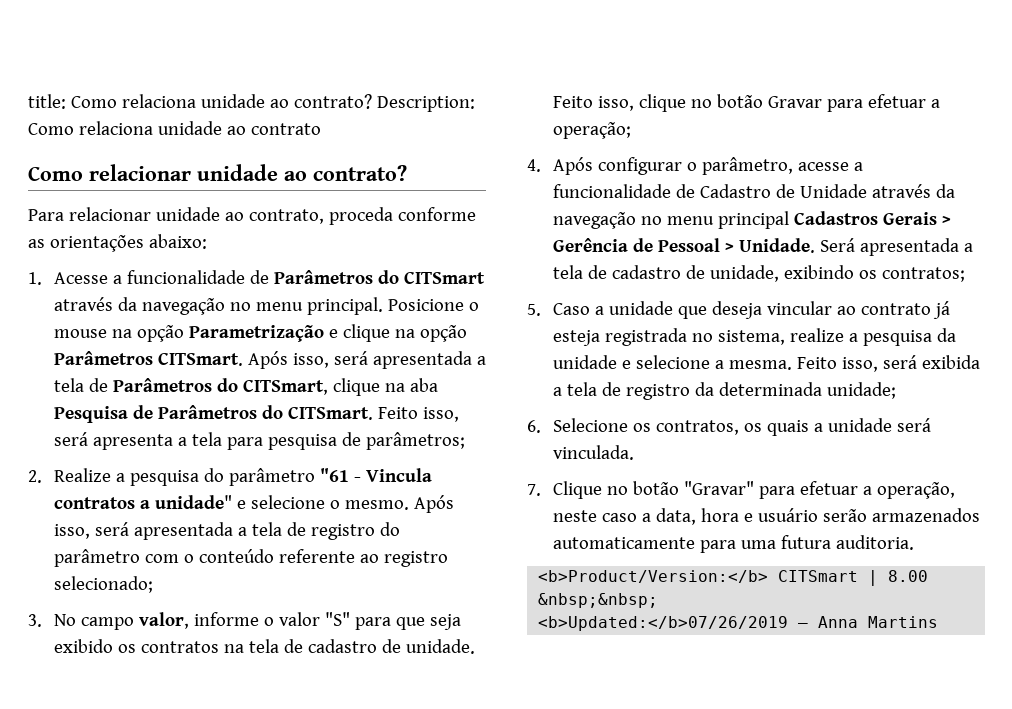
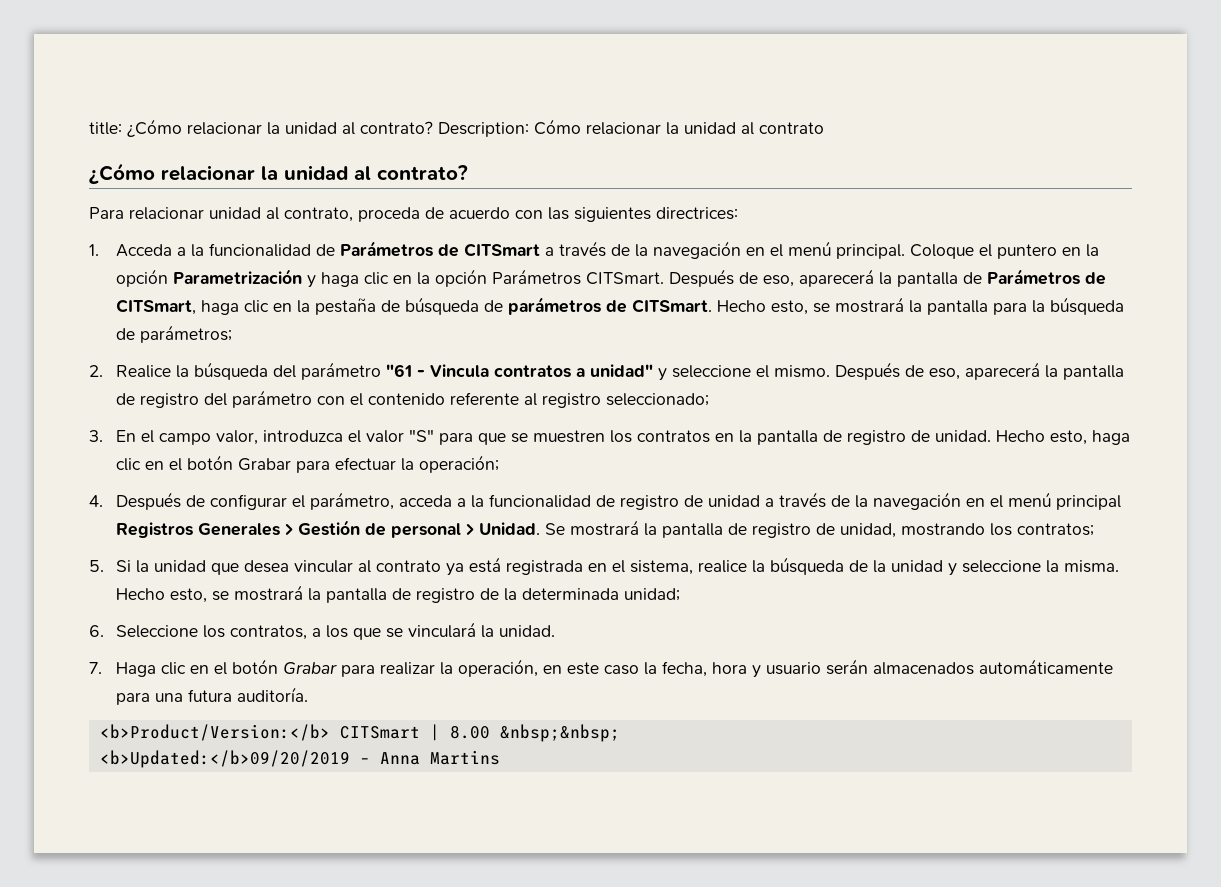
- title: Como relaciona unidade ao contrato? Description: Como relaciona unidade ao contrato
- Como relacionar unidade ao contrato?
- Para relacionar unidade ao contrato, proceda conforme as orientações abaixo:
- 1. Acesse a funcionalidade de Parâmetros do CITSmart através da navegação no menu principal. Posicione o mouse na opção Parametrização e clique na opção Parâmetros CITSmart. Após isso, será apresentada a tela de Parâmetros do CITSmart, clique na aba Pesquisa de Parâmetros do CITSmart. Feito isso, será apresenta a tela para pesquisa de parâmetros;
- 2. Realize a pesquisa do parâmetro "61 - Vincula contratos a unidade" e selecione o mesmo. Após isso, será apresentada a tela de registro do parâmetro com o conteúdo referente ao registro selecionado;
- 3. No campo valor, informe o valor "S" para que seja exibido os contratos na tela de cadastro de unidade. Feito isso, clique no botão Gravar para efetuar a operação;
- 4. Após configurar o parâmetro, acesse a funcionalidade de Cadastro de Unidade através da navegação no menu principal Cadastros Gerais > Gerência de Pessoal > Unidade. Será apresentada a tela de cadastro de unidade, exibindo os contratos;
- 5. Caso a unidade que deseja vincular ao contrato já esteja registrada no sistema, realize a pesquisa da unidade e selecione a mesma. Feito isso, será exibida a tela de registro da determinada unidade;
- 6. Selecione os contratos, os quais a unidade será vinculada.
- 7. Clique no botão "Gravar" para efetuar a operação, neste caso a data, hora e usuário serão armazenados automaticamente para uma futura auditoria.
+ title: ¿Cómo relacionar la unidad al contrato? Description: Cómo relacionar la unidad al contrato
+ ¿Cómo relacionar la unidad al contrato?
+ Para relacionar unidad al contrato, proceda de acuerdo con las siguientes directrices:
+ 1. Acceda a la funcionalidad de Parámetros de CITSmart a través de la navegación en el menú principal. Coloque el puntero en la opción Parametrización y haga clic en la opción Parámetros CITSmart. Después de eso, aparecerá la pantalla de Parámetros de CITSmart, haga clic en la pestaña de búsqueda de parámetros de CITSmart. Hecho esto, se mostrará la pantalla para la búsqueda de parámetros;
+ 2. Realice la búsqueda del parámetro "61 - Vincula contratos a unidad" y seleccione el mismo. Después de eso, aparecerá la pantalla de registro del parámetro con el contenido referente al registro seleccionado;
+ 3. En el campo valor, introduzca el valor "S" para que se muestren los contratos en la pantalla de registro de unidad. Hecho esto, haga clic en el botón Grabar para efectuar la operación;
+ 4. Después de configurar el parámetro, acceda a la funcionalidad de registro de unidad a través de la navegación en el menú principal Registros Generales > Gestión de personal > Unidad. Se mostrará la pantalla de registro de unidad, mostrando los contratos;
+ 5. Si la unidad que desea vincular al contrato ya está registrada en el sistema, realice la búsqueda de la unidad y seleccione la misma. Hecho esto, se mostrará la pantalla de registro de la determinada unidad;
+ 6. Seleccione los contratos, a los que se vinculará la unidad.
+ 7. Haga clic en el botón Grabar para realizar la operación, en este caso la fecha, hora y usuario serán almacenados automáticamente para una futura auditoría.
- <b>Updated:</b>07/26/2019 – Anna Martins
+ <b>Updated:</b>09/20/2019 – Anna Martins

